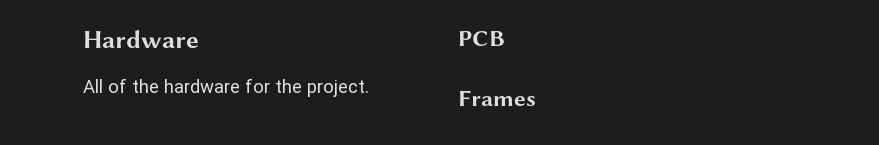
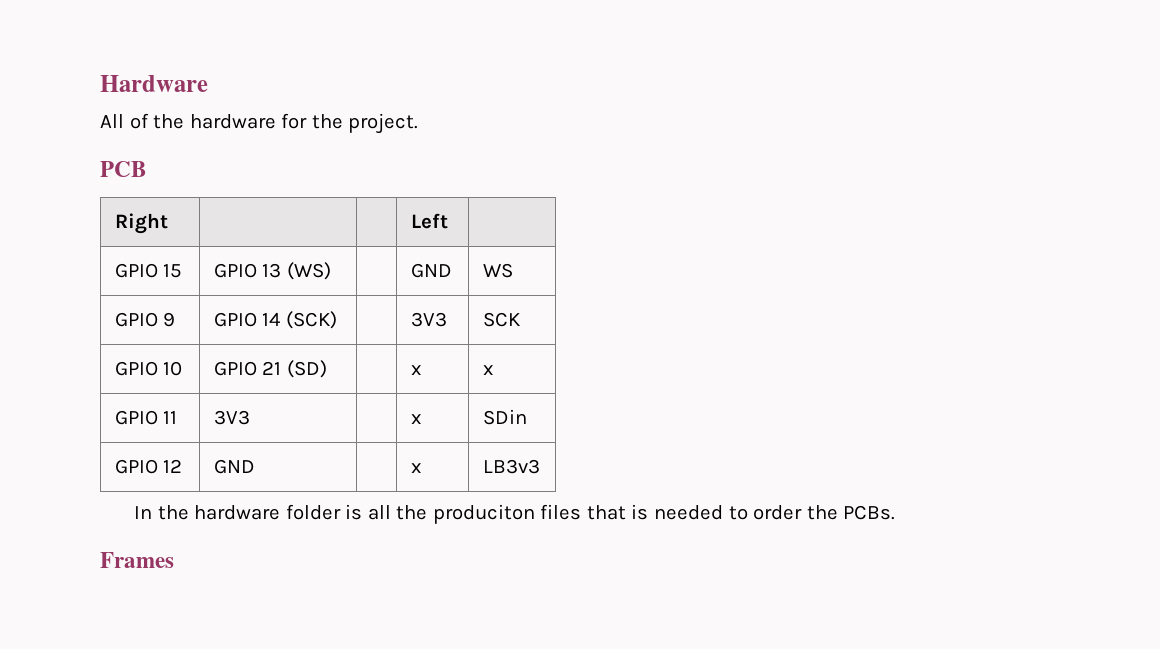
+ Right | | | Left |
+ GPIO 15 | GPIO 13 (WS) | | GND | WS
+ GPIO 9 | GPIO 14 (SCK) | | 3V3 | SCK
+ GPIO 10 | GPIO 21 (SD) | | x | x
+ GPIO 11 | 3V3 | | x | SDin
+ GPIO 12 | GND | | x | LB3v3
+ In the hardware folder is all the produciton files that is needed to order the PCBs.

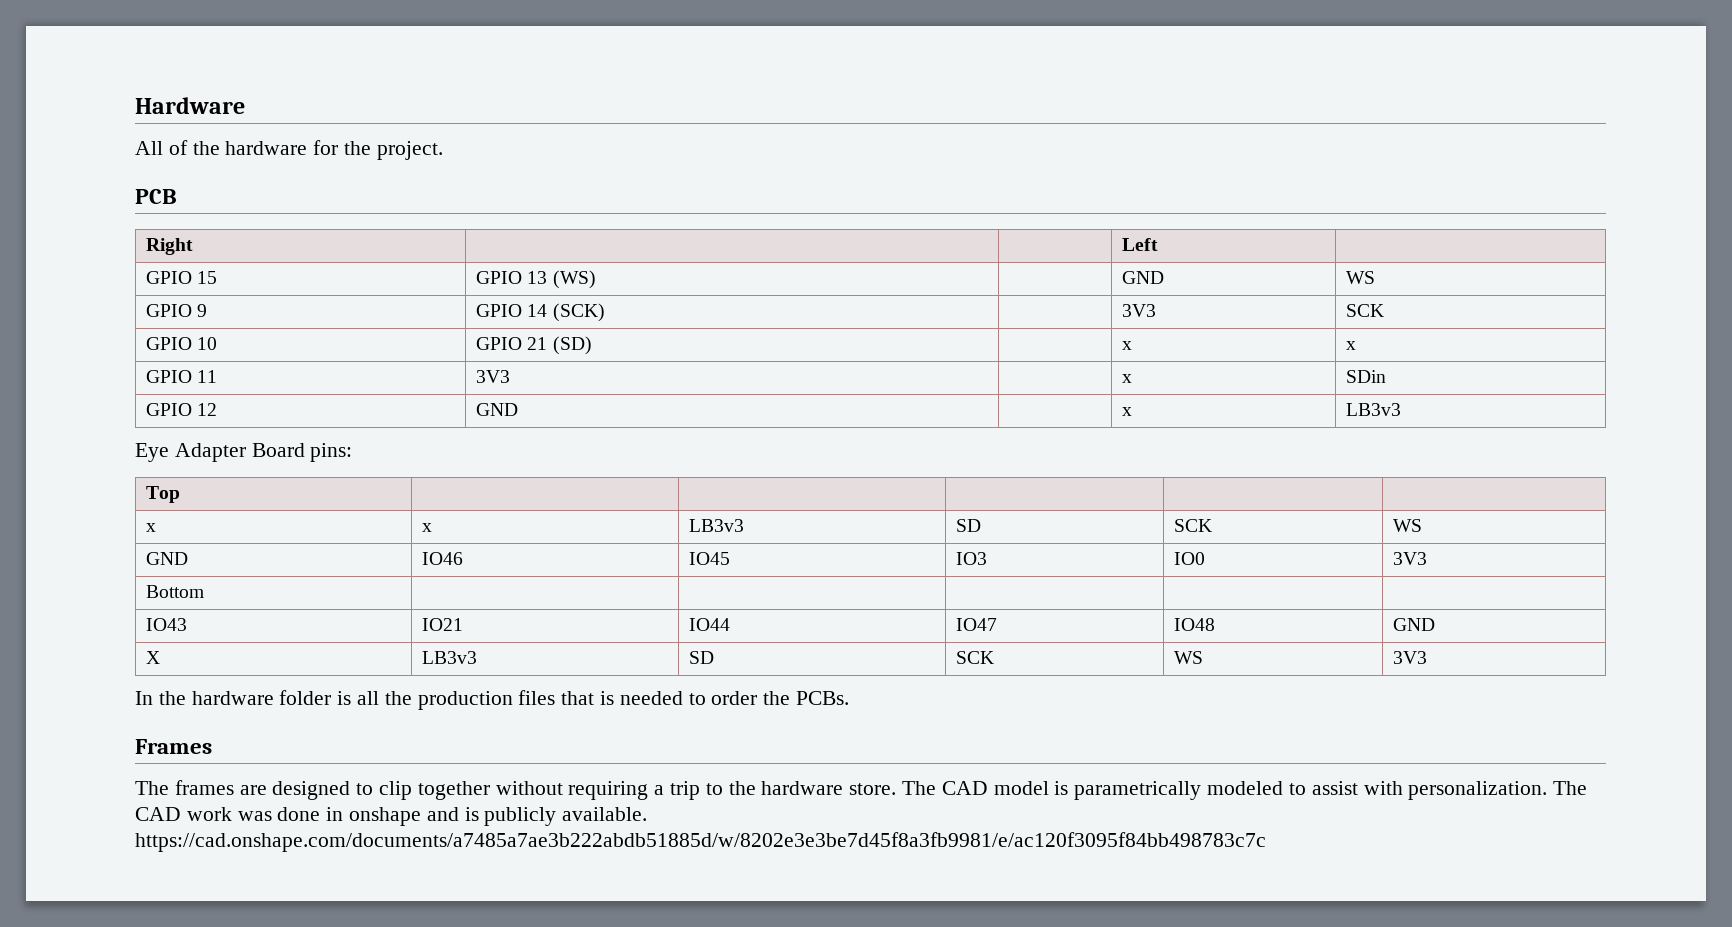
+ Eye Adapter Board pins:
+ Top | | | | |
+ x | x | LB3v3 | SD | SCK | WS
+ GND | IO46 | IO45 | IO3 | IO0 | 3V3
+ Bottom | | | | |
+ IO43 | IO21 | IO44 | IO47 | IO48 | GND
+ X | LB3v3 | SD | SCK | WS | 3V3
- In the hardware folder is all the produciton files that is needed to order the PCBs.
+ In the hardware folder is all the production files that is needed to order the PCBs.
+ The frames are designed to clip together without requiring a trip to the hardware store. The CAD model is parametrically modeled to assist with personalization. The CAD work was done in onshape and is publicly available. https://cad.onshape.com/documents/a7485a7ae3b222abdb51885d/w/8202e3e3be7d45f8a3fb9981/e/ac120f3095f84bb498783c7c

